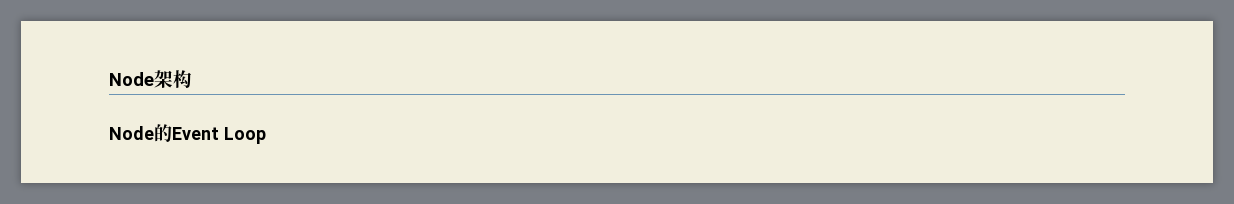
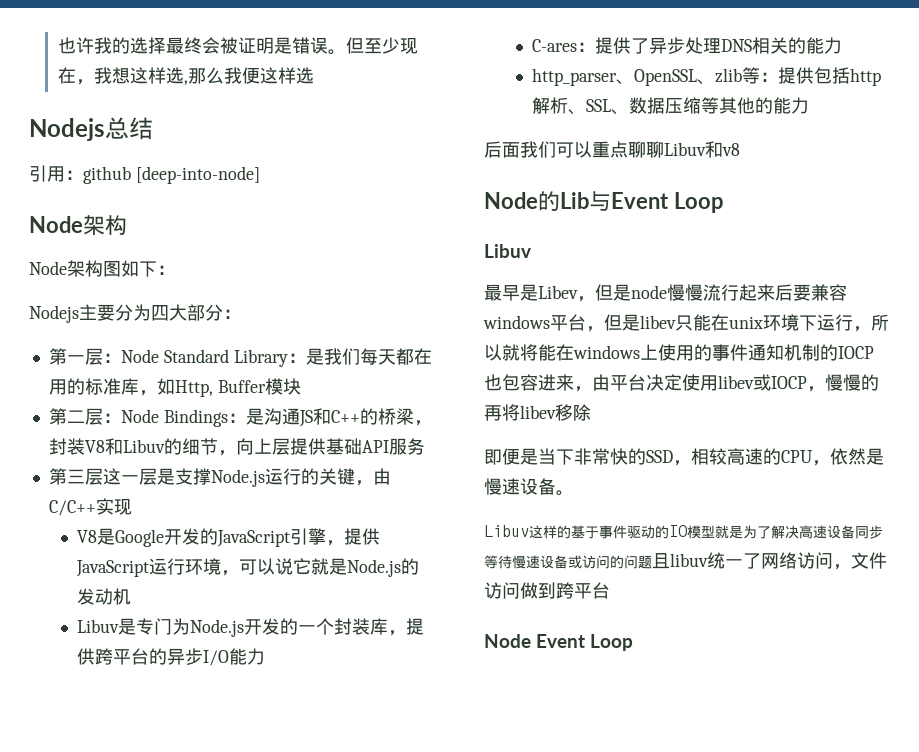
+ 也许我的选择最终会被证明是错误。但至少现在，我想这样选,那么我便这样选
+ Nodejs总结
+ 引用：github [deep-into-node]
  Node架构
- Node的Event Loop
+ Node架构图如下：
+ Nodejs主要分为四大部分：
+ 第一层：Node Standard Library：是我们每天都在用的标准库，如Http, Buffer模块
+ 第二层：Node Bindings：是沟通JS和C++的桥梁，封装V8和Libuv的细节，向上层提供基础API服务
+ 第三层这一层是支撑Node.js运行的关键，由C/C++实现
+ V8是Google开发的JavaScript引擎，提供JavaScript运行环境，可以说它就是Node.js的发动机
+ Libuv是专门为Node.js开发的一个封装库，提供跨平台的异步I/O能力
+ C-ares：提供了异步处理DNS相关的能力
+ http_parser、OpenSSL、zlib等：提供包括http解析、SSL、数据压缩等其他的能力
+ 后面我们可以重点聊聊Libuv和v8
+ Node的Lib与Event Loop
+ Libuv
+ 最早是Libev，但是node慢慢流行起来后要兼容windows平台，但是libev只能在unix环境下运行，所以就将能在windows上使用的事件通知机制的IOCP也包容进来，由平台决定使用libev或IOCP，慢慢的再将libev移除
+ 即便是当下非常快的SSD，相较高速的CPU，依然是慢速设备。
+ Libuv这样的基于事件驱动的IO模型就是为了解决高速设备同步等待慢速设备或访问的问题且libuv统一了网络访问，文件访问做到跨平台
+ Node Event Loop

